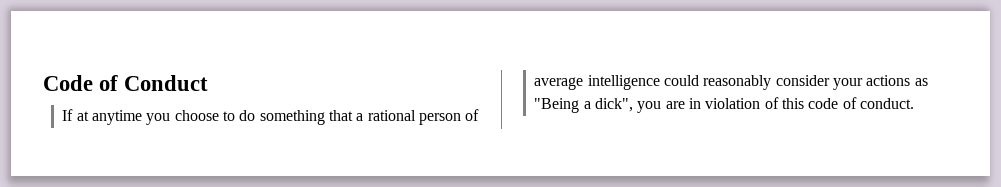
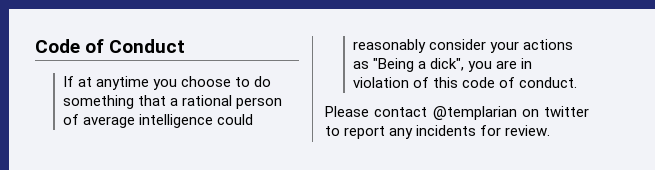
+ Please contact @templarian on twitter to report any incidents for review.

